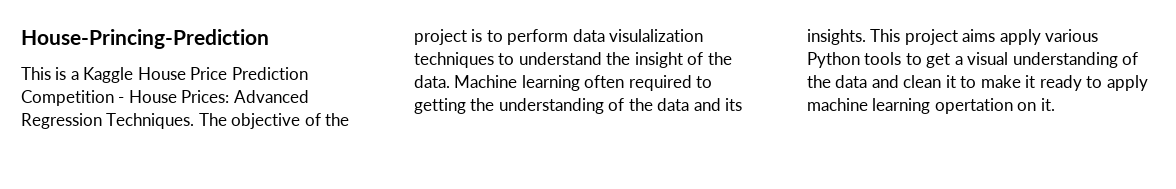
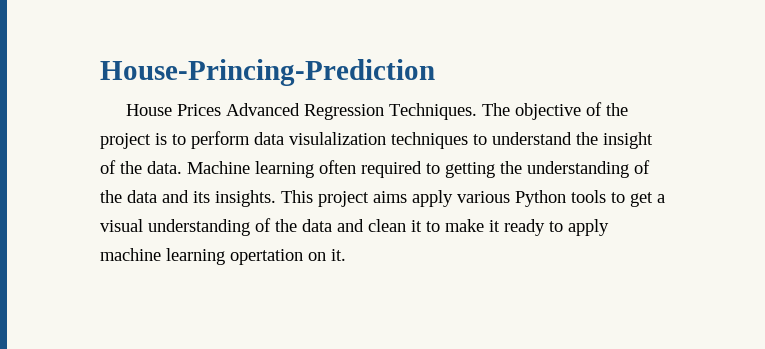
- This is a Kaggle House Price Prediction Competition - House Prices: Advanced Regression Techniques.
+ House Prices Advanced Regression Techniques.

